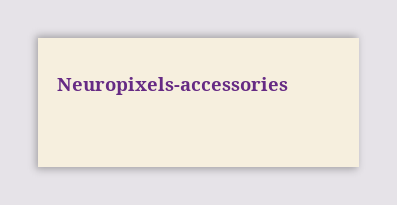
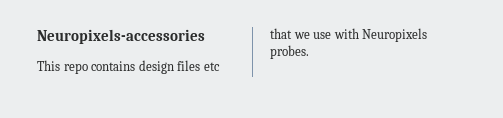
+ This repo contains design files etc that we use with Neuropixels probes.

